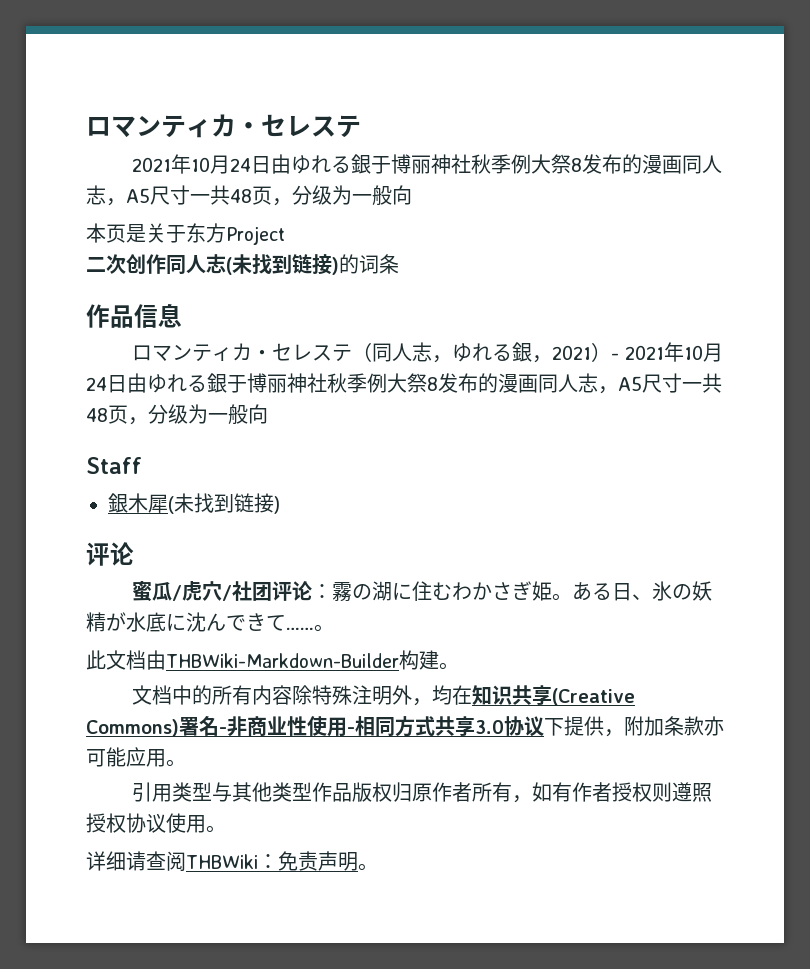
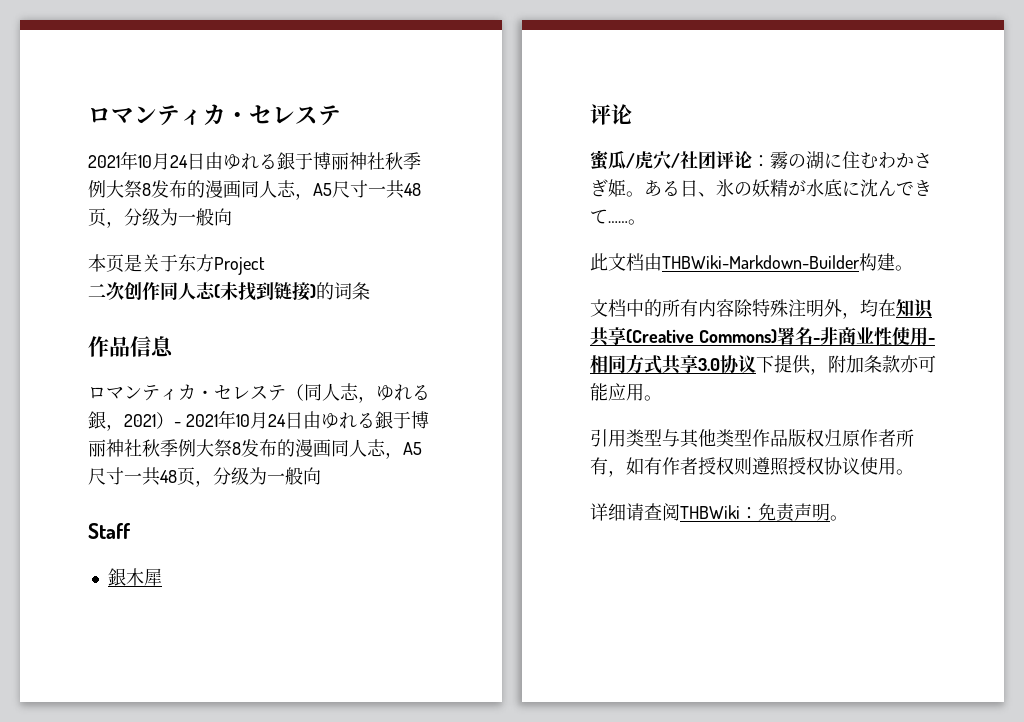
- 銀木犀(未找到链接)
+ 銀木犀

